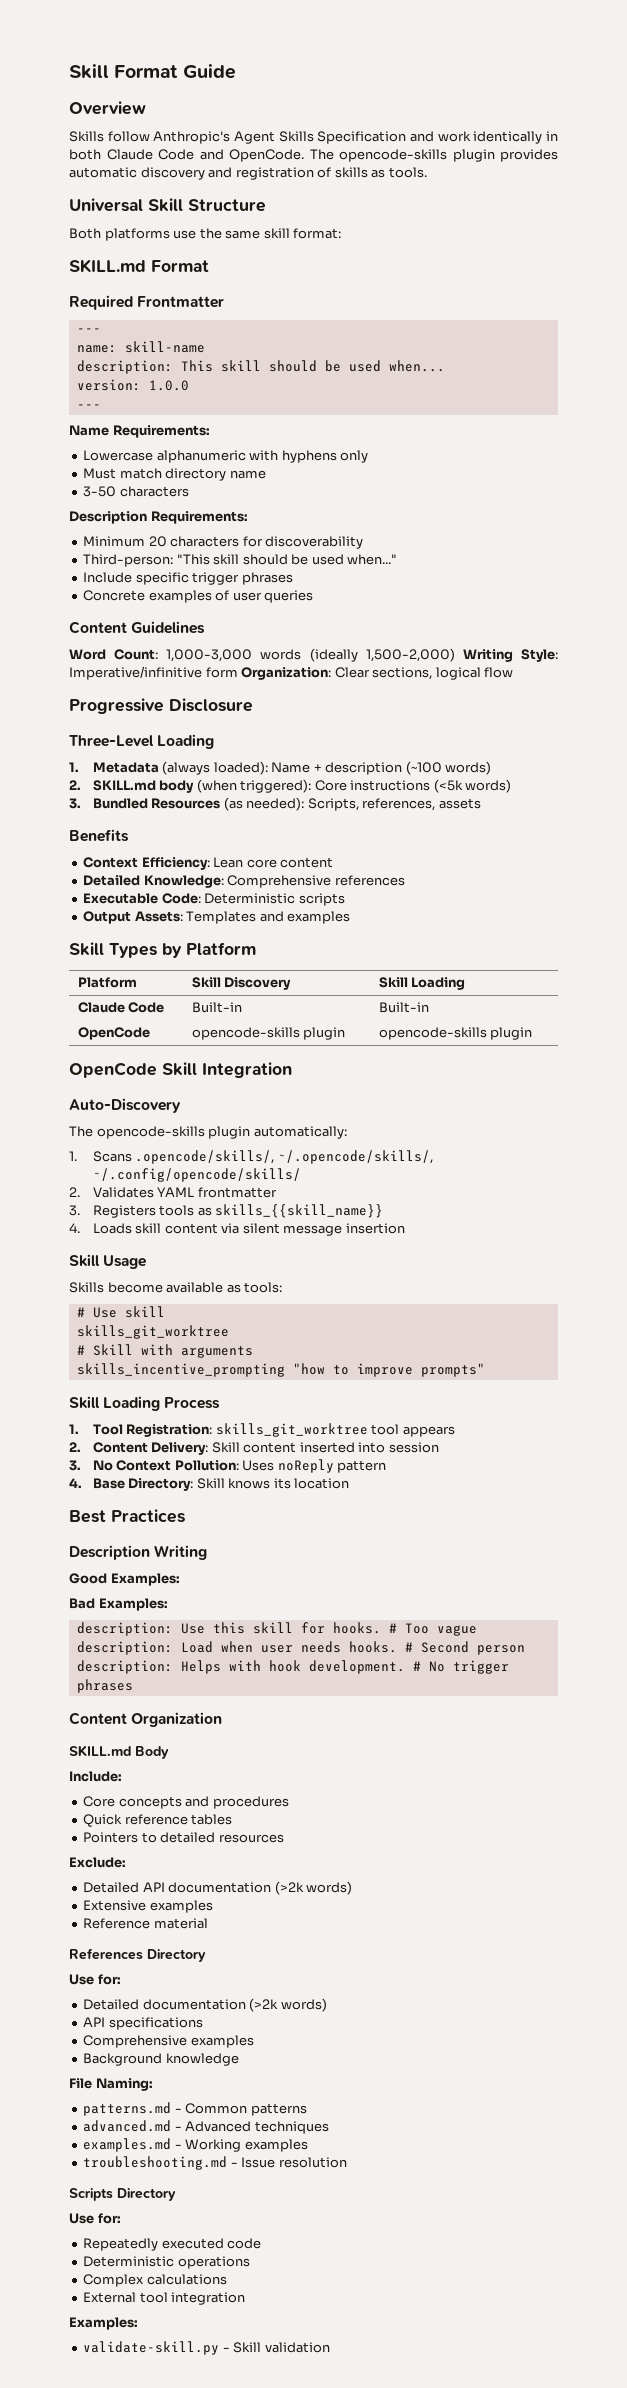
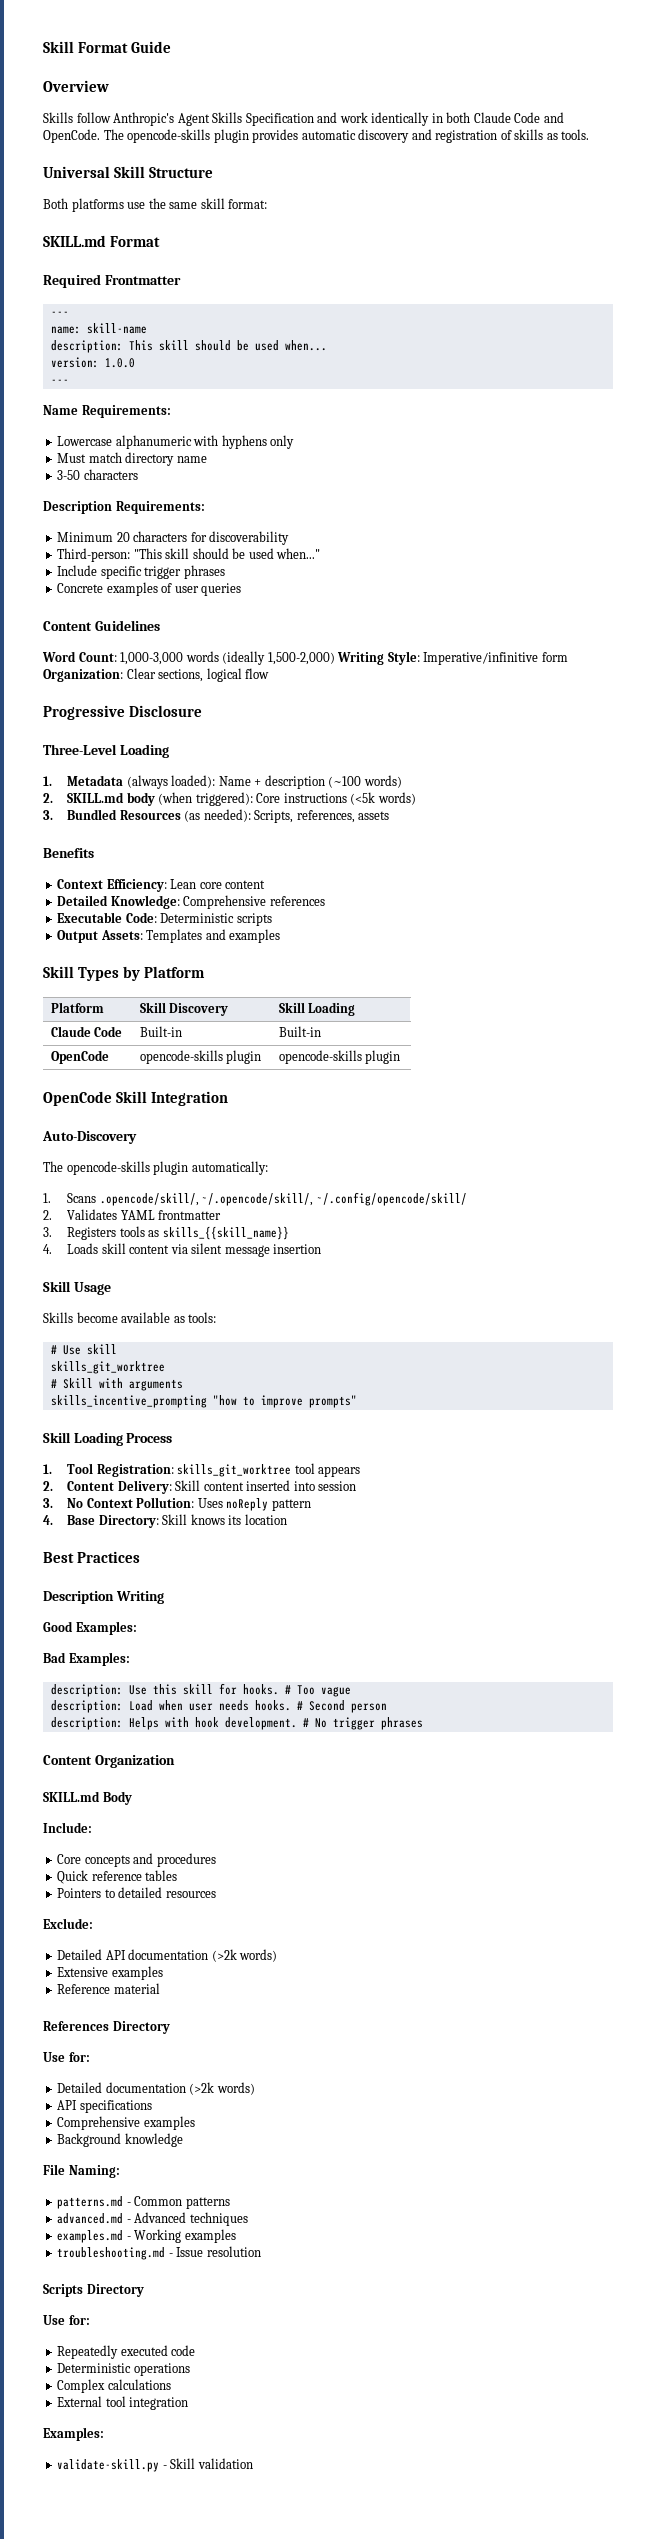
- 1. Scans .opencode/skills/, ~/.opencode/skills/, ~/.config/opencode/skills/
+ 1. Scans .opencode/skill/, ~/.opencode/skill/, ~/.config/opencode/skill/

